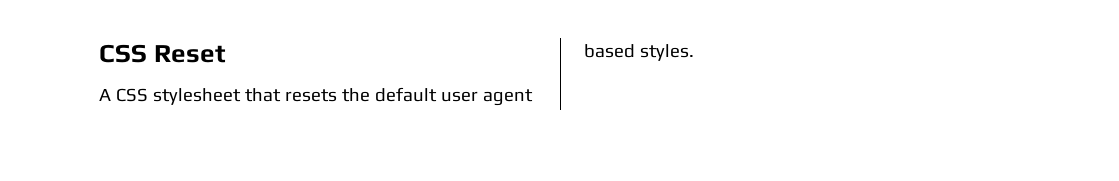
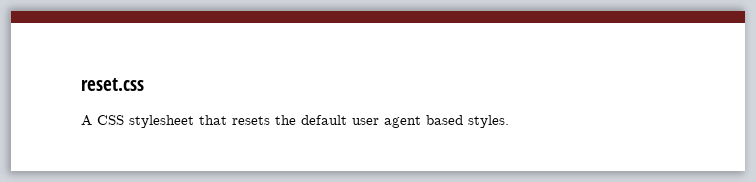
- CSS Reset
+ reset.css

